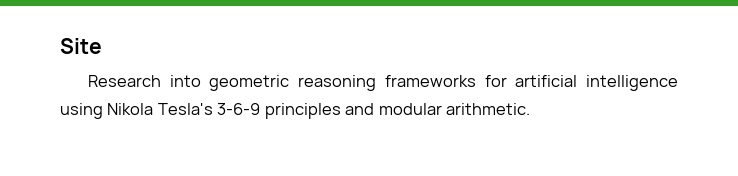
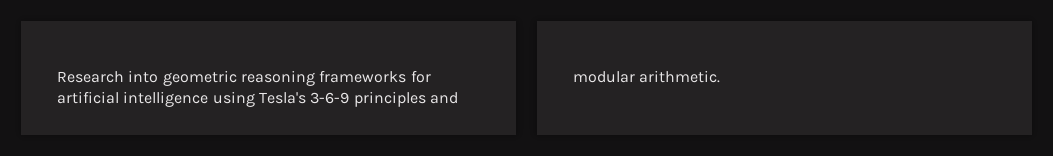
- Site
- Research into geometric reasoning frameworks for artificial intelligence using Nikola Tesla's 3-6-9 principles and modular arithmetic.
+ Research into geometric reasoning frameworks for artificial intelligence using Tesla's 3-6-9 principles and modular arithmetic.

